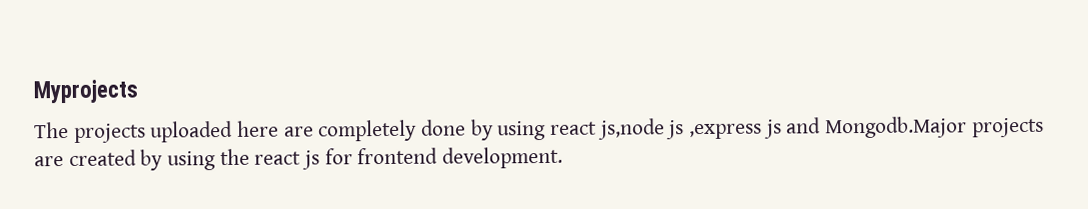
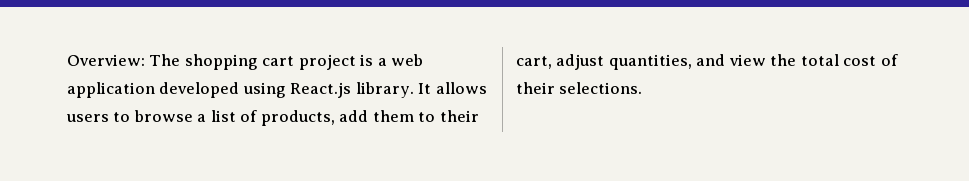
- Myprojects
- The projects uploaded here are completely done by using react js,node js ,express js and Mongodb.Major projects are created by using the react js for frontend development.
+ Overview: The shopping cart project is a web application developed using React.js library. It allows users to browse a list of products, add them to their cart, adjust quantities, and view the total cost of their selections.

